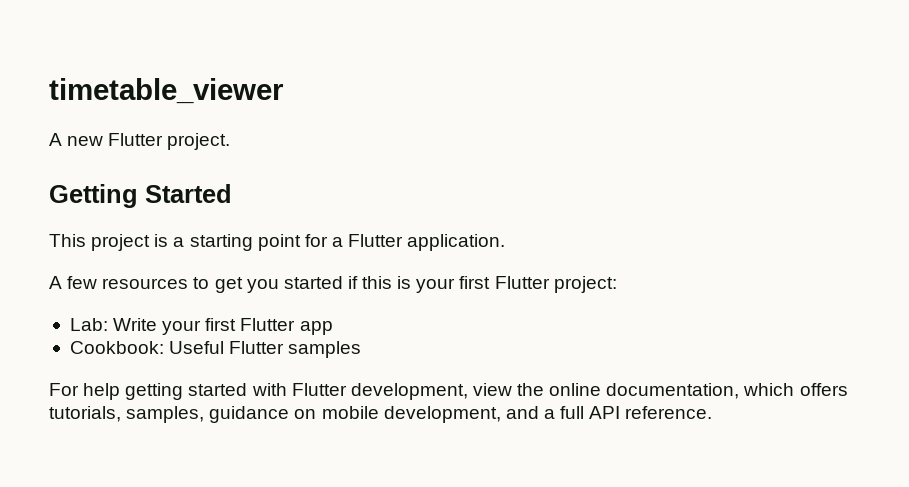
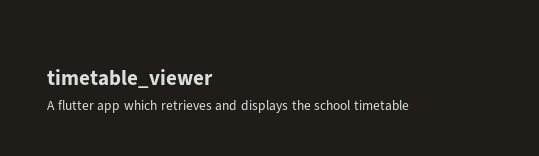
- A new Flutter project.
- Getting Started
- This project is a starting point for a Flutter application.
- A few resources to get you started if this is your first Flutter project:
- Lab: Write your first Flutter app
- Cookbook: Useful Flutter samples
- For help getting started with Flutter development, view the online documentation, which offers tutorials, samples, guidance on mobile development, and a full API reference.
+ A flutter app which retrieves and displays the school timetable

